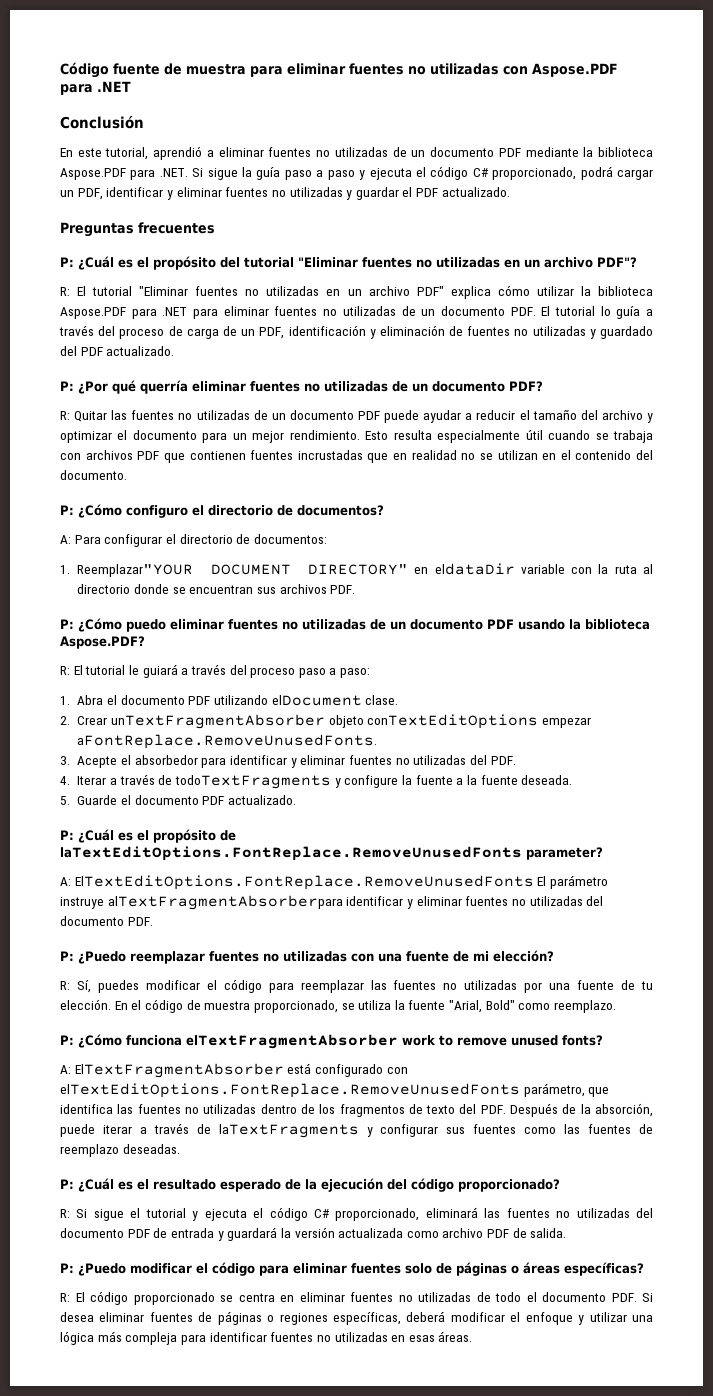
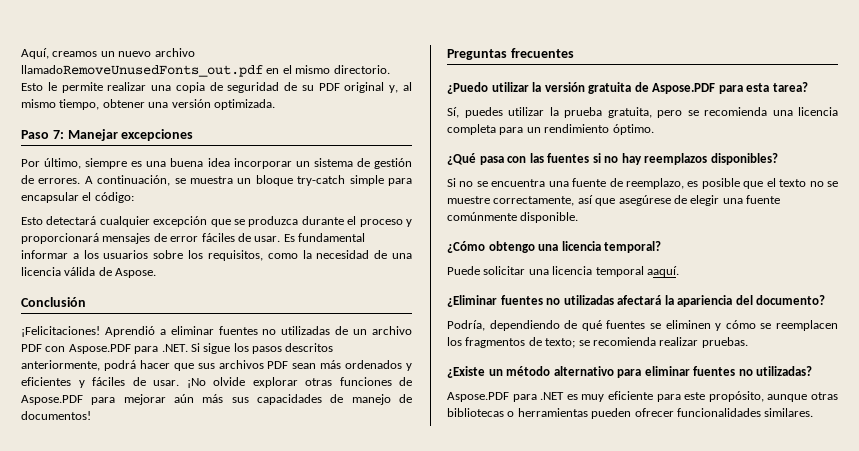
- Código fuente de muestra para eliminar fuentes no utilizadas con Aspose.PDF para .NET
+ Aquí, creamos un nuevo archivo llamadoRemoveUnusedFonts_out.pdf en el mismo directorio. Esto le permite realizar una copia de seguridad de su PDF original y, al mismo tiempo, obtener una versión optimizada.
+ Paso 7: Manejar excepciones
+ Por último, siempre es una buena idea incorporar un sistema de gestión de errores. A continuación, se muestra un bloque try-catch simple para encapsular el código:
+ Esto detectará cualquier excepción que se produzca durante el proceso y proporcionará mensajes de error fáciles de usar. Es fundamental informar a los usuarios sobre los requisitos, como la necesidad de una licencia válida de Aspose.
  Conclusión
- En este tutorial, aprendió a eliminar fuentes no utilizadas de un documento PDF mediante la biblioteca Aspose.PDF para .NET. Si sigue la guía paso a paso y ejecuta el código C# proporcionado, podrá cargar un PDF, identificar y eliminar fuentes no utilizadas y guardar el PDF actualizado.
+ ¡Felicitaciones! Aprendió a eliminar fuentes no utilizadas de un archivo PDF con Aspose.PDF para .NET. Si sigue los pasos descritos anteriormente, podrá hacer que sus archivos PDF sean más ordenados y eficientes y fáciles de usar. ¡No olvide explorar otras funciones de Aspose.PDF para mejorar aún más sus capacidades de manejo de documentos!
  Preguntas frecuentes
- P: ¿Cuál es el propósito del tutorial "Eliminar fuentes no utilizadas en un archivo PDF"?
- R: El tutorial "Eliminar fuentes no utilizadas en un archivo PDF" explica cómo utilizar la biblioteca Aspose.PDF para .NET para eliminar fuentes no utilizadas de un documento PDF. El tutorial lo guía a través del proceso de carga de un PDF, identificación y eliminación de fuentes no utilizadas y guardado del PDF actualizado.
- P: ¿Por qué querría eliminar fuentes no utilizadas de un documento PDF?
- R: Quitar las fuentes no utilizadas de un documento PDF puede ayudar a reducir el tamaño del archivo y optimizar el documento para un mejor rendimiento. Esto resulta especialmente útil cuando se trabaja con archivos PDF que contienen fuentes incrustadas que en realidad no se utilizan en el contenido del documento.
- P: ¿Cómo configuro el directorio de documentos?
- A: Para configurar el directorio de documentos:
- 1. Reemplazar"YOUR DOCUMENT DIRECTORY" en eldataDir variable con la ruta al directorio donde se encuentran sus archivos PDF.
- P: ¿Cómo puedo eliminar fuentes no utilizadas de un documento PDF usando la biblioteca Aspose.PDF?
- R: El tutorial le guiará a través del proceso paso a paso:
- 1. Abra el documento PDF utilizando elDocument clase.
- 2. Crear unTextFragmentAbsorber objeto conTextEditOptions empezar aFontReplace.RemoveUnusedFonts.
- 3. Acepte el absorbedor para identificar y eliminar fuentes no utilizadas del PDF.
- 4. Iterar a través de todoTextFragments y configure la fuente a la fuente deseada.
- 5. Guarde el documento PDF actualizado.
- P: ¿Cuál es el propósito de laTextEditOptions.FontReplace.RemoveUnusedFonts parameter?
- A: ElTextEditOptions.FontReplace.RemoveUnusedFonts El parámetro instruye alTextFragmentAbsorberpara identificar y eliminar fuentes no utilizadas del documento PDF.
- P: ¿Puedo reemplazar fuentes no utilizadas con una fuente de mi elección?
- R: Sí, puedes modificar el código para reemplazar las fuentes no utilizadas por una fuente de tu elección. En el código de muestra proporcionado, se utiliza la fuente "Arial, Bold" como reemplazo.
- P: ¿Cómo funciona elTextFragmentAbsorber work to remove unused fonts?
- A: ElTextFragmentAbsorber está configurado con elTextEditOptions.FontReplace.RemoveUnusedFonts parámetro, que identifica las fuentes no utilizadas dentro de los fragmentos de texto del PDF. Después de la absorción, puede iterar a través de laTextFragments y configurar sus fuentes como las fuentes de reemplazo deseadas.
- P: ¿Cuál es el resultado esperado de la ejecución del código proporcionado?
- R: Si sigue el tutorial y ejecuta el código C# proporcionado, eliminará las fuentes no utilizadas del documento PDF de entrada y guardará la versión actualizada como archivo PDF de salida.
- P: ¿Puedo modificar el código para eliminar fuentes solo de páginas o áreas específicas?
- R: El código proporcionado se centra en eliminar fuentes no utilizadas de todo el documento PDF. Si desea eliminar fuentes de páginas o regiones específicas, deberá modificar el enfoque y utilizar una lógica más compleja para identificar fuentes no utilizadas en esas áreas.
+ ¿Puedo utilizar la versión gratuita de Aspose.PDF para esta tarea?
+ Sí, puedes utilizar la prueba gratuita, pero se recomienda una licencia completa para un rendimiento óptimo.
+ ¿Qué pasa con las fuentes si no hay reemplazos disponibles?
+ Si no se encuentra una fuente de reemplazo, es posible que el texto no se muestre correctamente, así que asegúrese de elegir una fuente comúnmente disponible.
+ ¿Cómo obtengo una licencia temporal?
+ Puede solicitar una licencia temporal aaquí.
+ ¿Eliminar fuentes no utilizadas afectará la apariencia del documento?
+ Podría, dependiendo de qué fuentes se eliminen y cómo se reemplacen los fragmentos de texto; se recomienda realizar pruebas.
+ ¿Existe un método alternativo para eliminar fuentes no utilizadas?
+ Aspose.PDF para .NET es muy eficiente para este propósito, aunque otras bibliotecas o herramientas pueden ofrecer funcionalidades similares.

